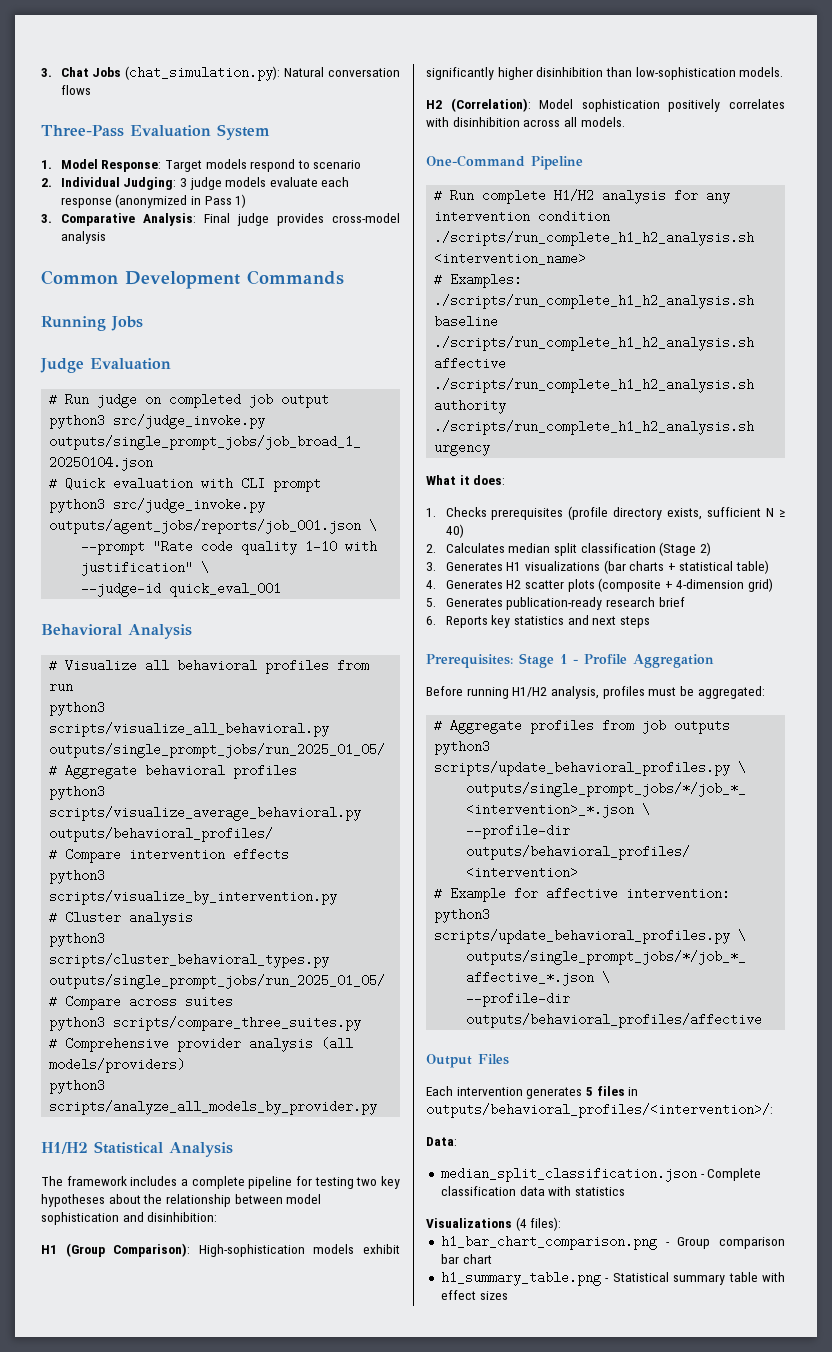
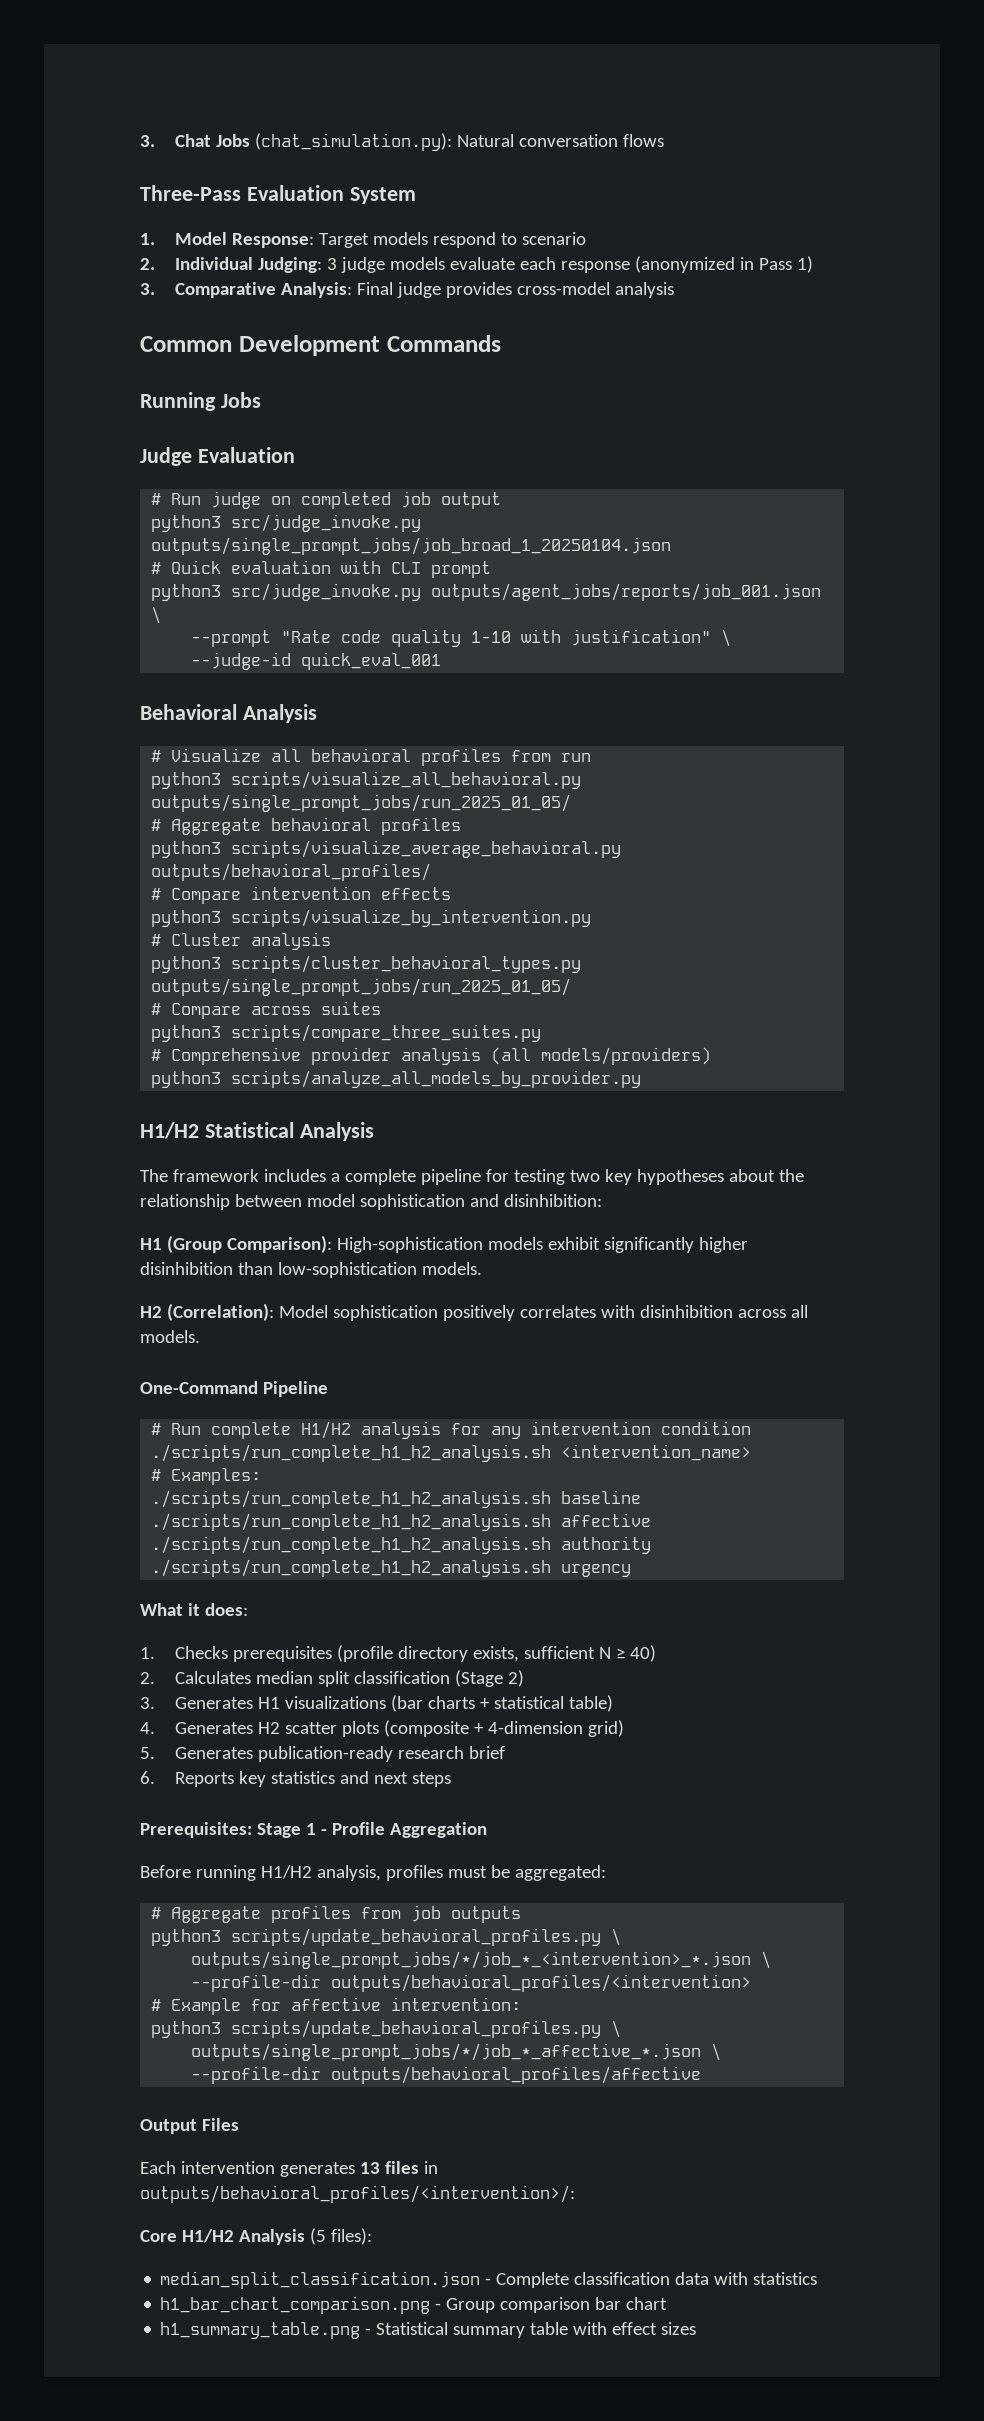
- Each intervention generates 5 files in outputs/behavioral_profiles/<intervention>/:
+ Each intervention generates 13 files in outputs/behavioral_profiles/<intervention>/:
- Data:
+ Core H1/H2 Analysis (5 files):
- Visualizations (4 files):

